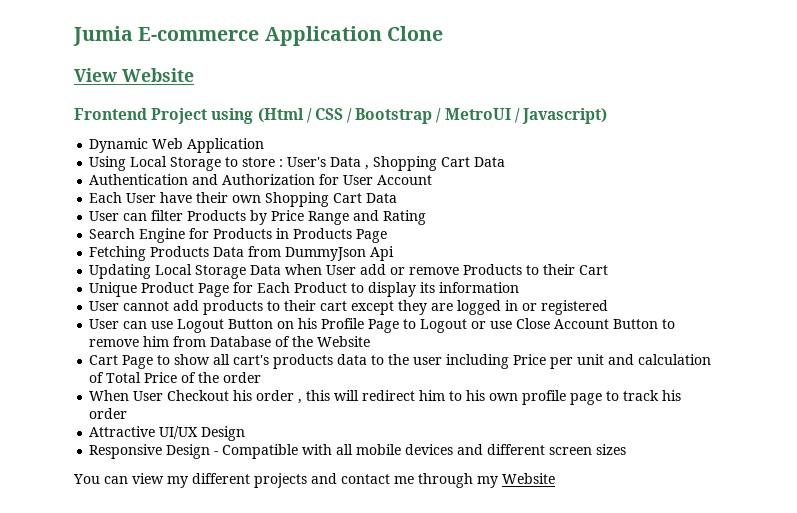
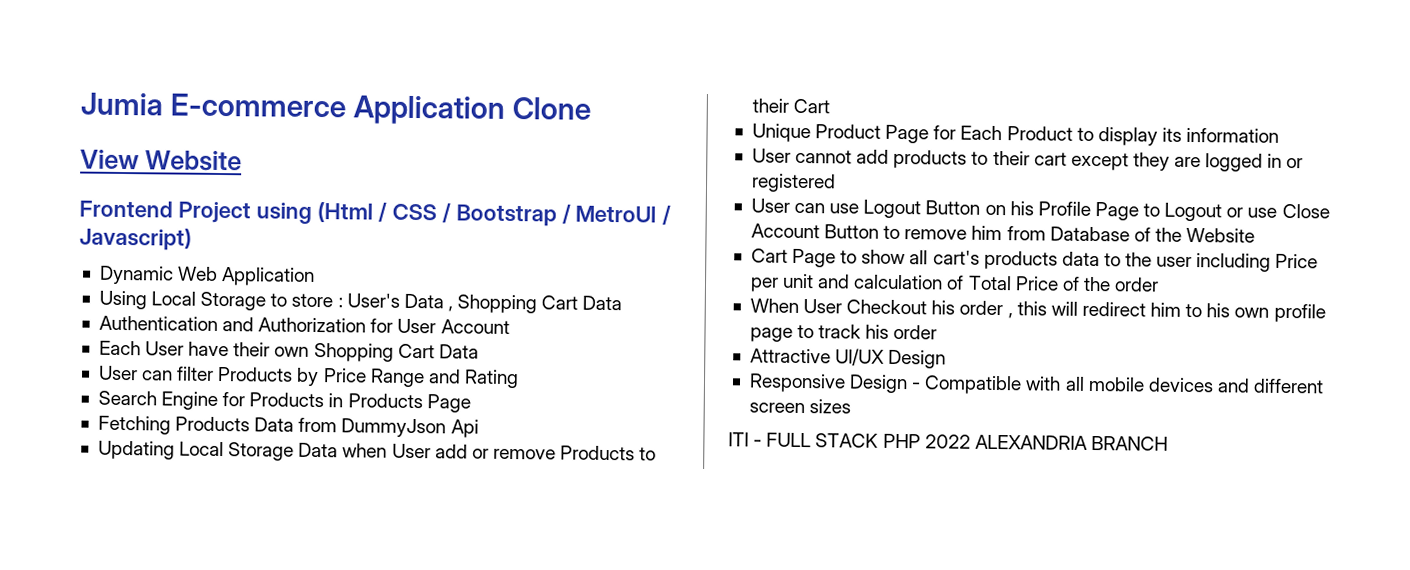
- You can view my different projects and contact me through my Website
+ ITI - FULL STACK PHP 2022 ALEXANDRIA BRANCH

